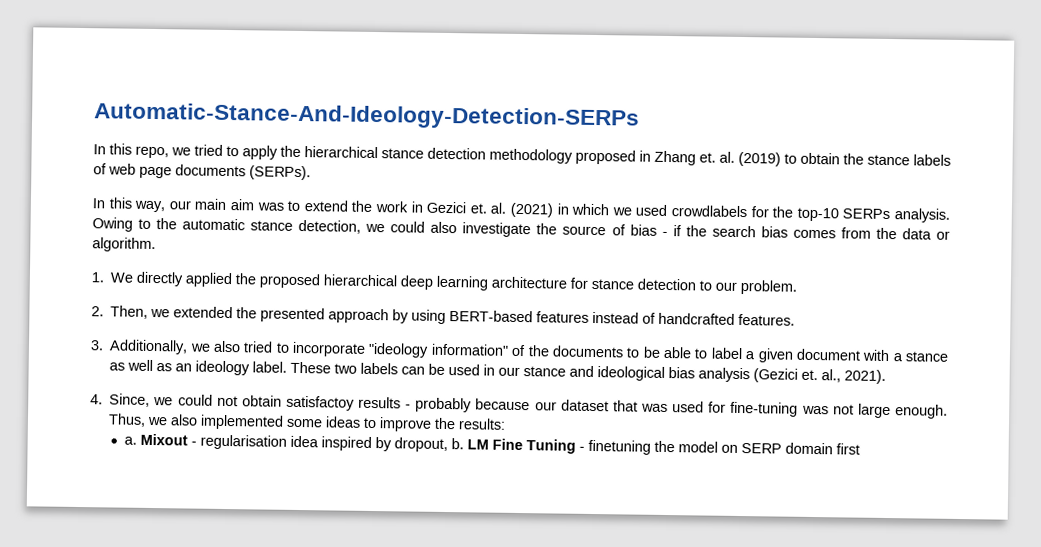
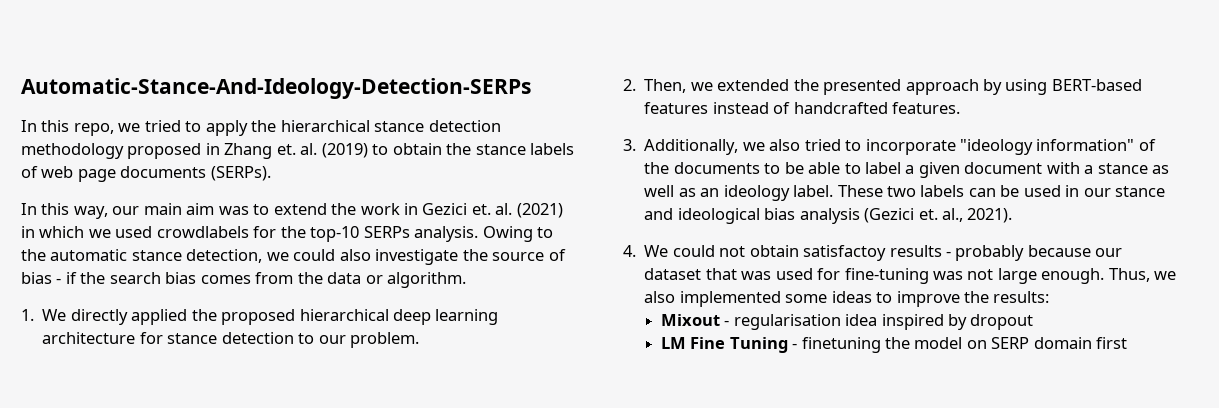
- 4. Since, we could not obtain satisfactoy results - probably because our dataset that was used for fine-tuning was not large enough.
+ 4. We could not obtain satisfactoy results - probably because our dataset that was used for fine-tuning was not large enough.
- a. Mixout - regularisation idea inspired by dropout, b. LM Fine Tuning - finetuning the model on SERP domain first
+ Mixout - regularisation idea inspired by dropout
+ LM Fine Tuning - finetuning the model on SERP domain first

